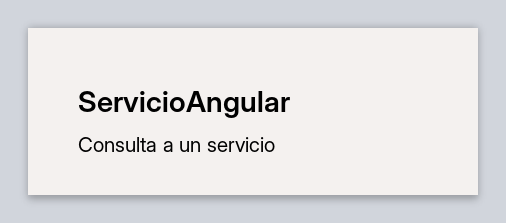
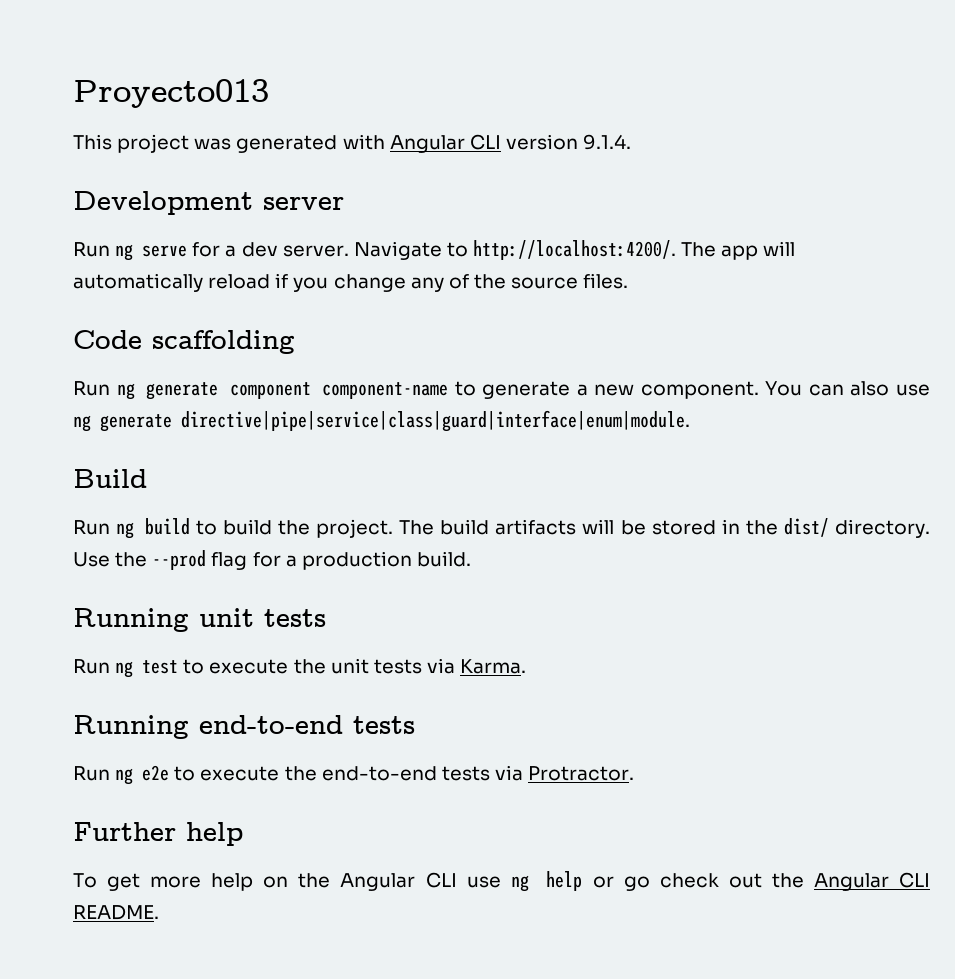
- ServicioAngular
- Consulta a un servicio
+ Proyecto013
+ This project was generated with Angular CLI version 9.1.4.
+ Development server
+ Run ng serve for a dev server. Navigate to http://localhost:4200/. The app will automatically reload if you change any of the source files.
+ Code scaffolding
+ Run ng generate component component-name to generate a new component. You can also use ng generate directive|pipe|service|class|guard|interface|enum|module.
+ Build
+ Run ng build to build the project. The build artifacts will be stored in the dist/ directory. Use the --prod flag for a production build.
+ Running unit tests
+ Run ng test to execute the unit tests via Karma.
+ Running end-to-end tests
+ Run ng e2e to execute the end-to-end tests via Protractor.
+ Further help
+ To get more help on the Angular CLI use ng help or go check out the Angular CLI README.

